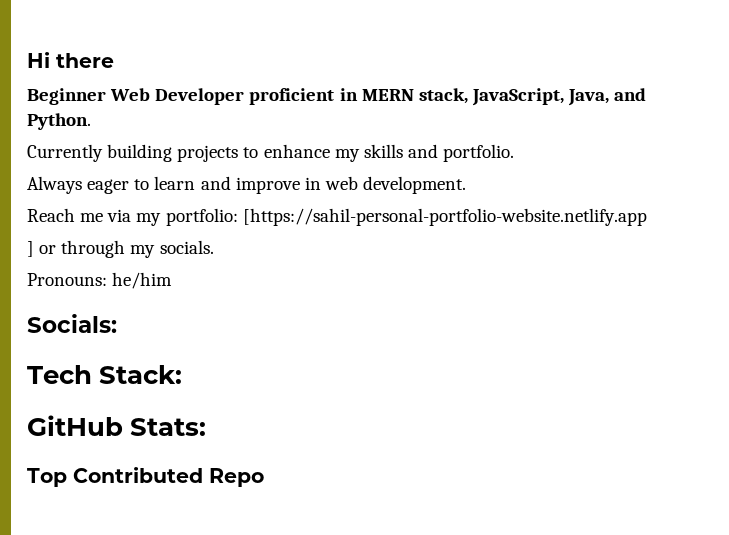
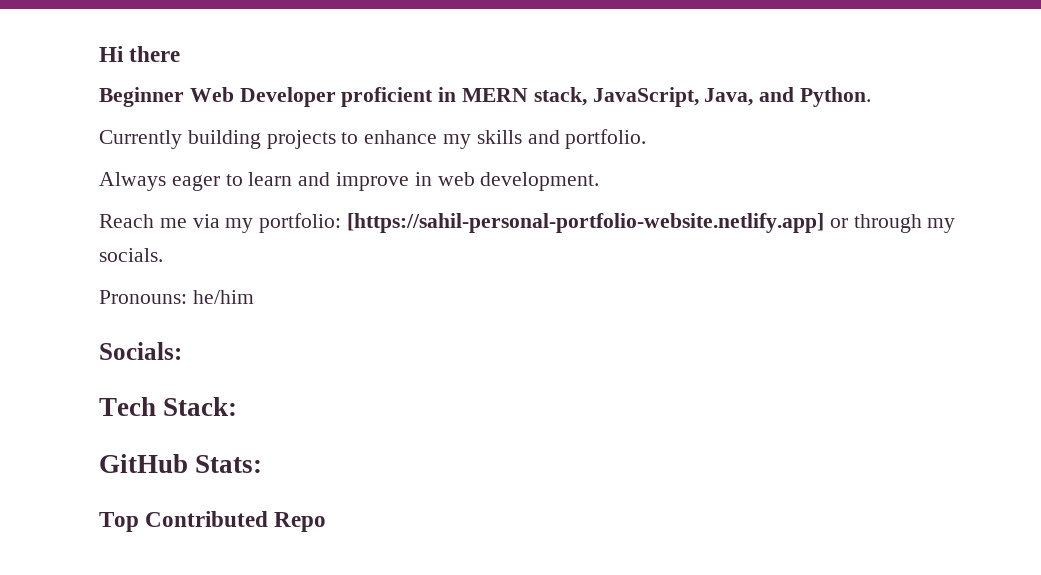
- Reach me via my portfolio: [https://sahil-personal-portfolio-website.netlify.app
- ] or through my socials.
+ Reach me via my portfolio: [https://sahil-personal-portfolio-website.netlify.app] or through my socials.

